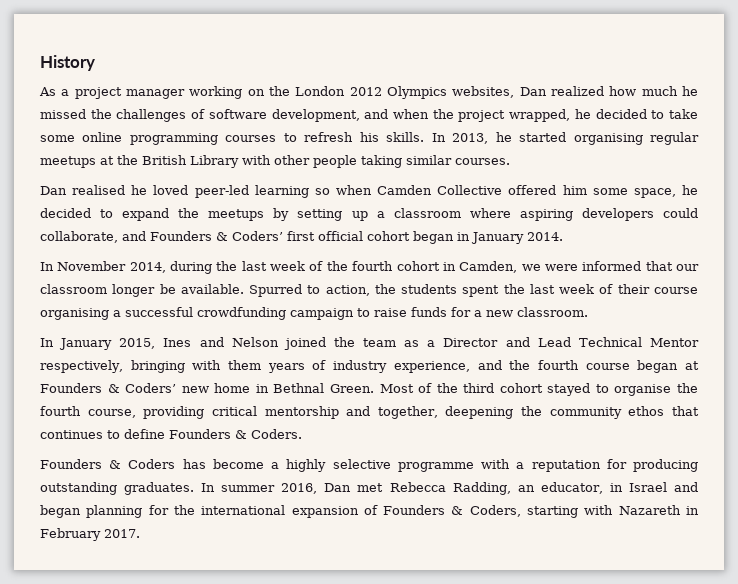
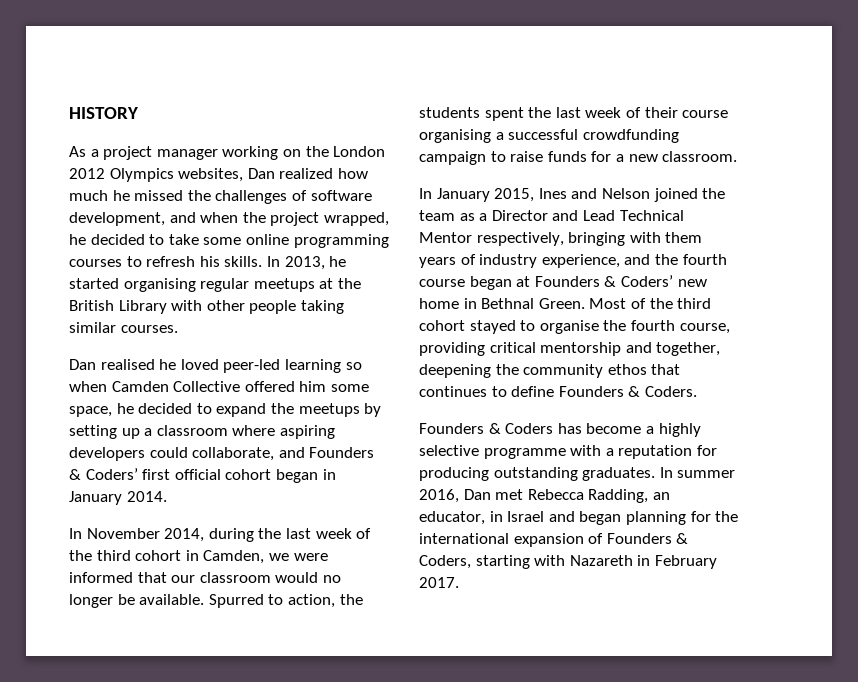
- History
+ HISTORY
- In November 2014, during the last week of the fourth cohort in Camden, we were informed that our classroom longer be available.
+ In November 2014, during the last week of the third cohort in Camden, we were informed that our classroom would no longer be available.

